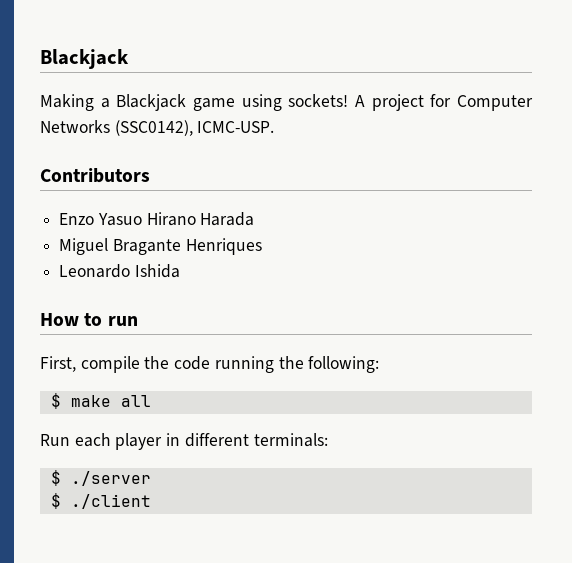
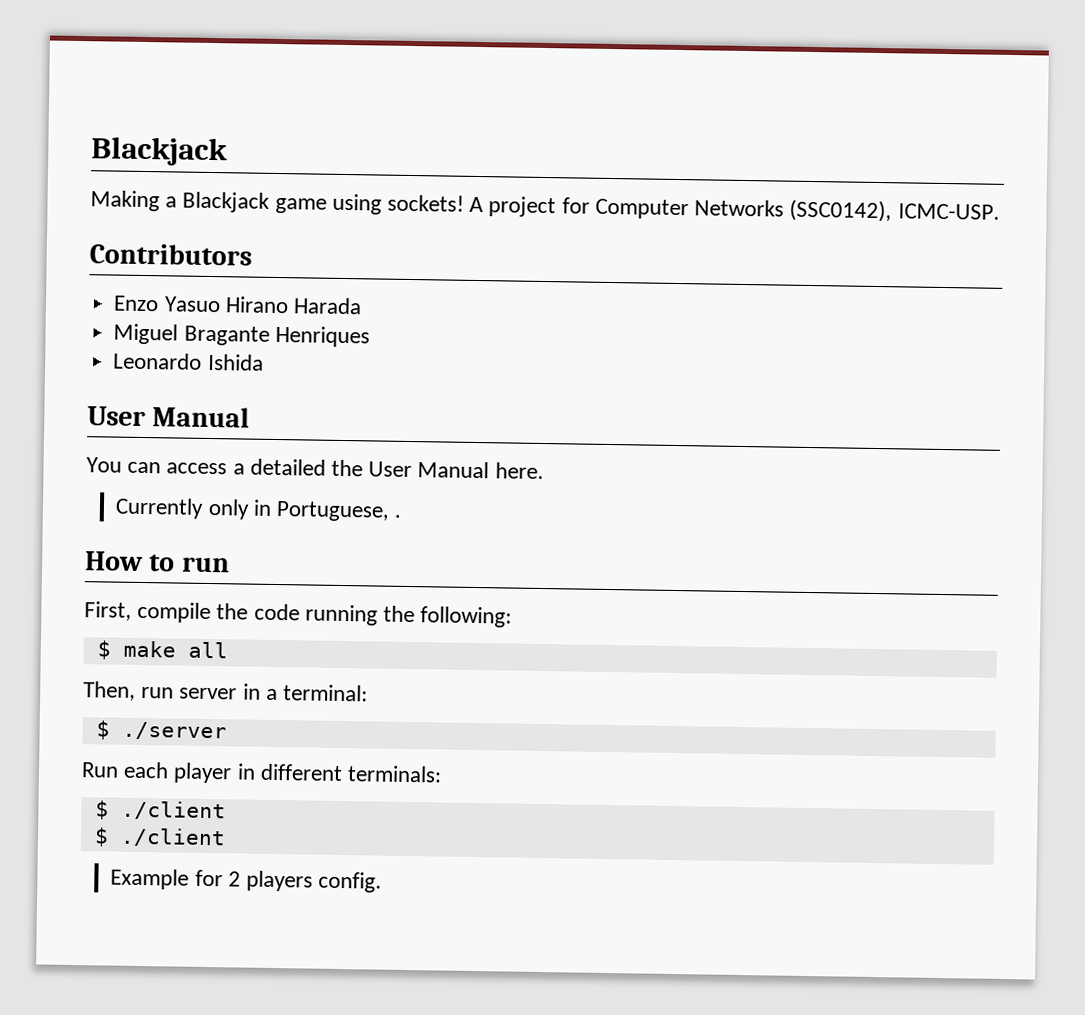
  Leonardo Ishida
+ User Manual
+ You can access a detailed the User Manual here.
+ Currently only in Portuguese, .
+ Then, run server in a terminal:
+ $ ./server
  Run each player in different terminals:
- $ ./server
  $ ./client
+ $ ./client
+ Example for 2 players config.

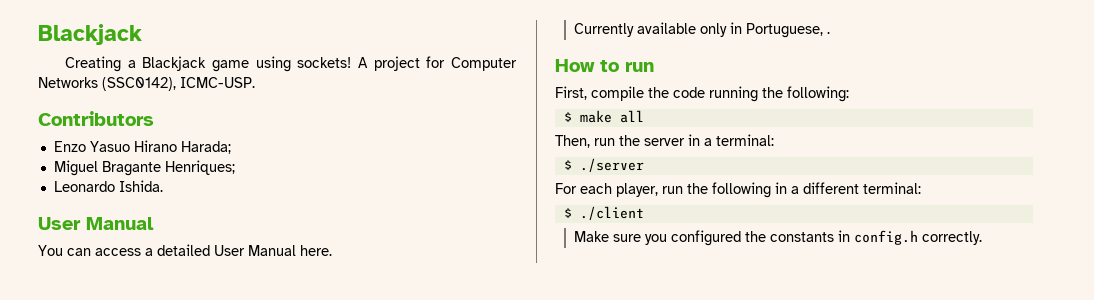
- Making a Blackjack game using sockets!
+ Creating a Blackjack game using sockets!
- Enzo Yasuo Hirano Harada
+ Enzo Yasuo Hirano Harada;
- Miguel Bragante Henriques
+ Miguel Bragante Henriques;
- Leonardo Ishida
+ Leonardo Ishida.
- You can access a detailed the User Manual here.
+ You can access a detailed User Manual here.
- Currently only in Portuguese, .
+ Currently available only in Portuguese, .
- Then, run server in a terminal:
+ Then, run the server in a terminal:
- Run each player in different terminals:
+ For each player, run the following in a different terminal:
  $ ./client
- $ ./client
- Example for 2 players config.
+ Make sure you configured the constants in config.h correctly.

